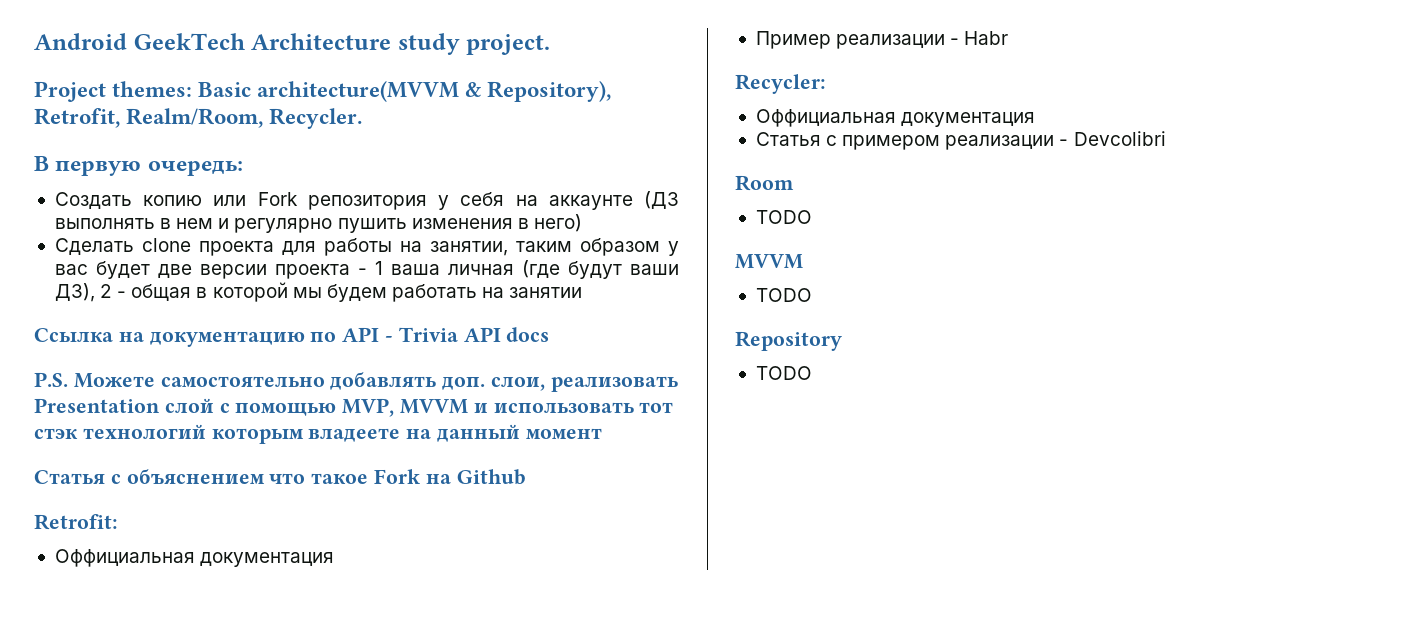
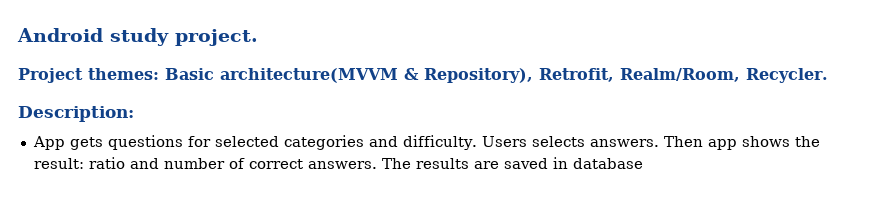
- Android GeekTech Architecture study project.
+ Android study project.
- В первую очередь:
- Создать копию или Fork репозитория у себя на аккаунте (ДЗ выполнять в нем и регулярно пушить изменения в него)
- Сделать clone проекта для работы на занятии, таким образом у вас будет две версии проекта - 1 ваша личная (где будут ваши ДЗ), 2 - общая в которой мы будем работать на занятии
- Ссылка на документацию по API - Trivia API docs
- P.S. Можете самостоятельно добавлять доп. слои, реализовать Presentation слой с помощью MVP, MVVM и использовать тот стэк технологий которым владеете на данный момент
- Статья с объяснением что такое Fork на Github
- Retrofit:
- Оффициальная документация
- Пример реализации - Habr
- Recycler:
- Оффициальная документация
- Статья c примером реализации - Devсolibri
- Room
- TODO
- MVVM
- TODO
- Repository
- TODO
+ Description:
+ App gets questions for selected categories and difficulty. Users selects answers. Then app shows the result: ratio and number of correct answers. The results are saved in database

